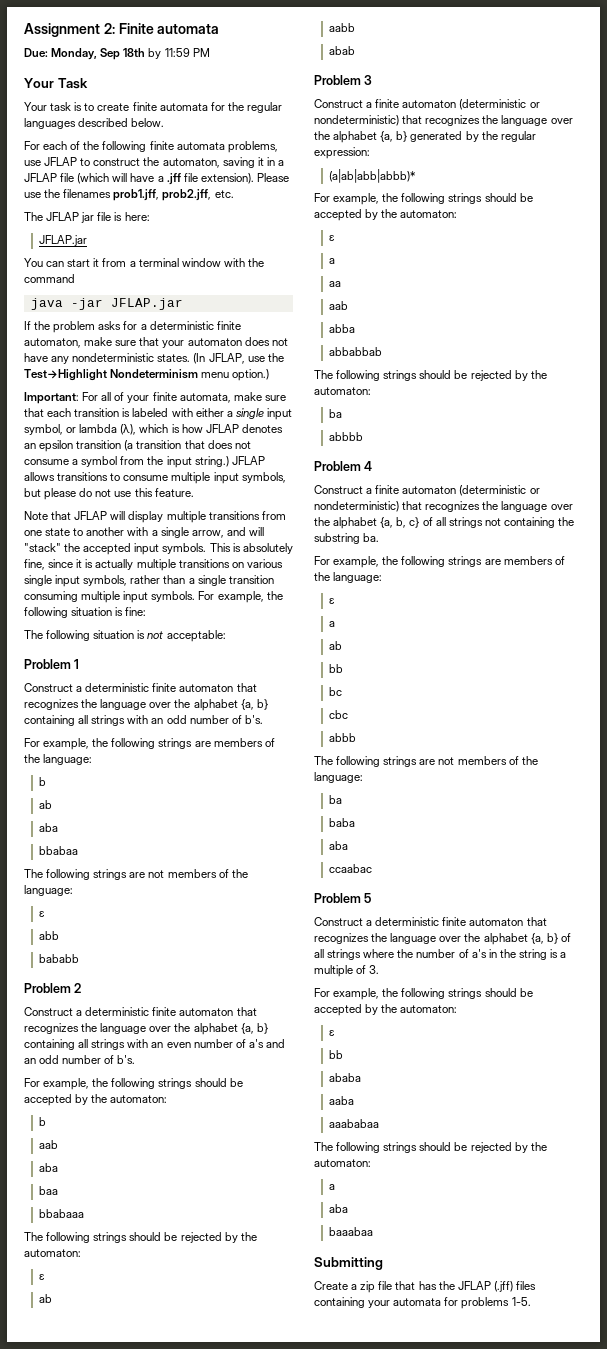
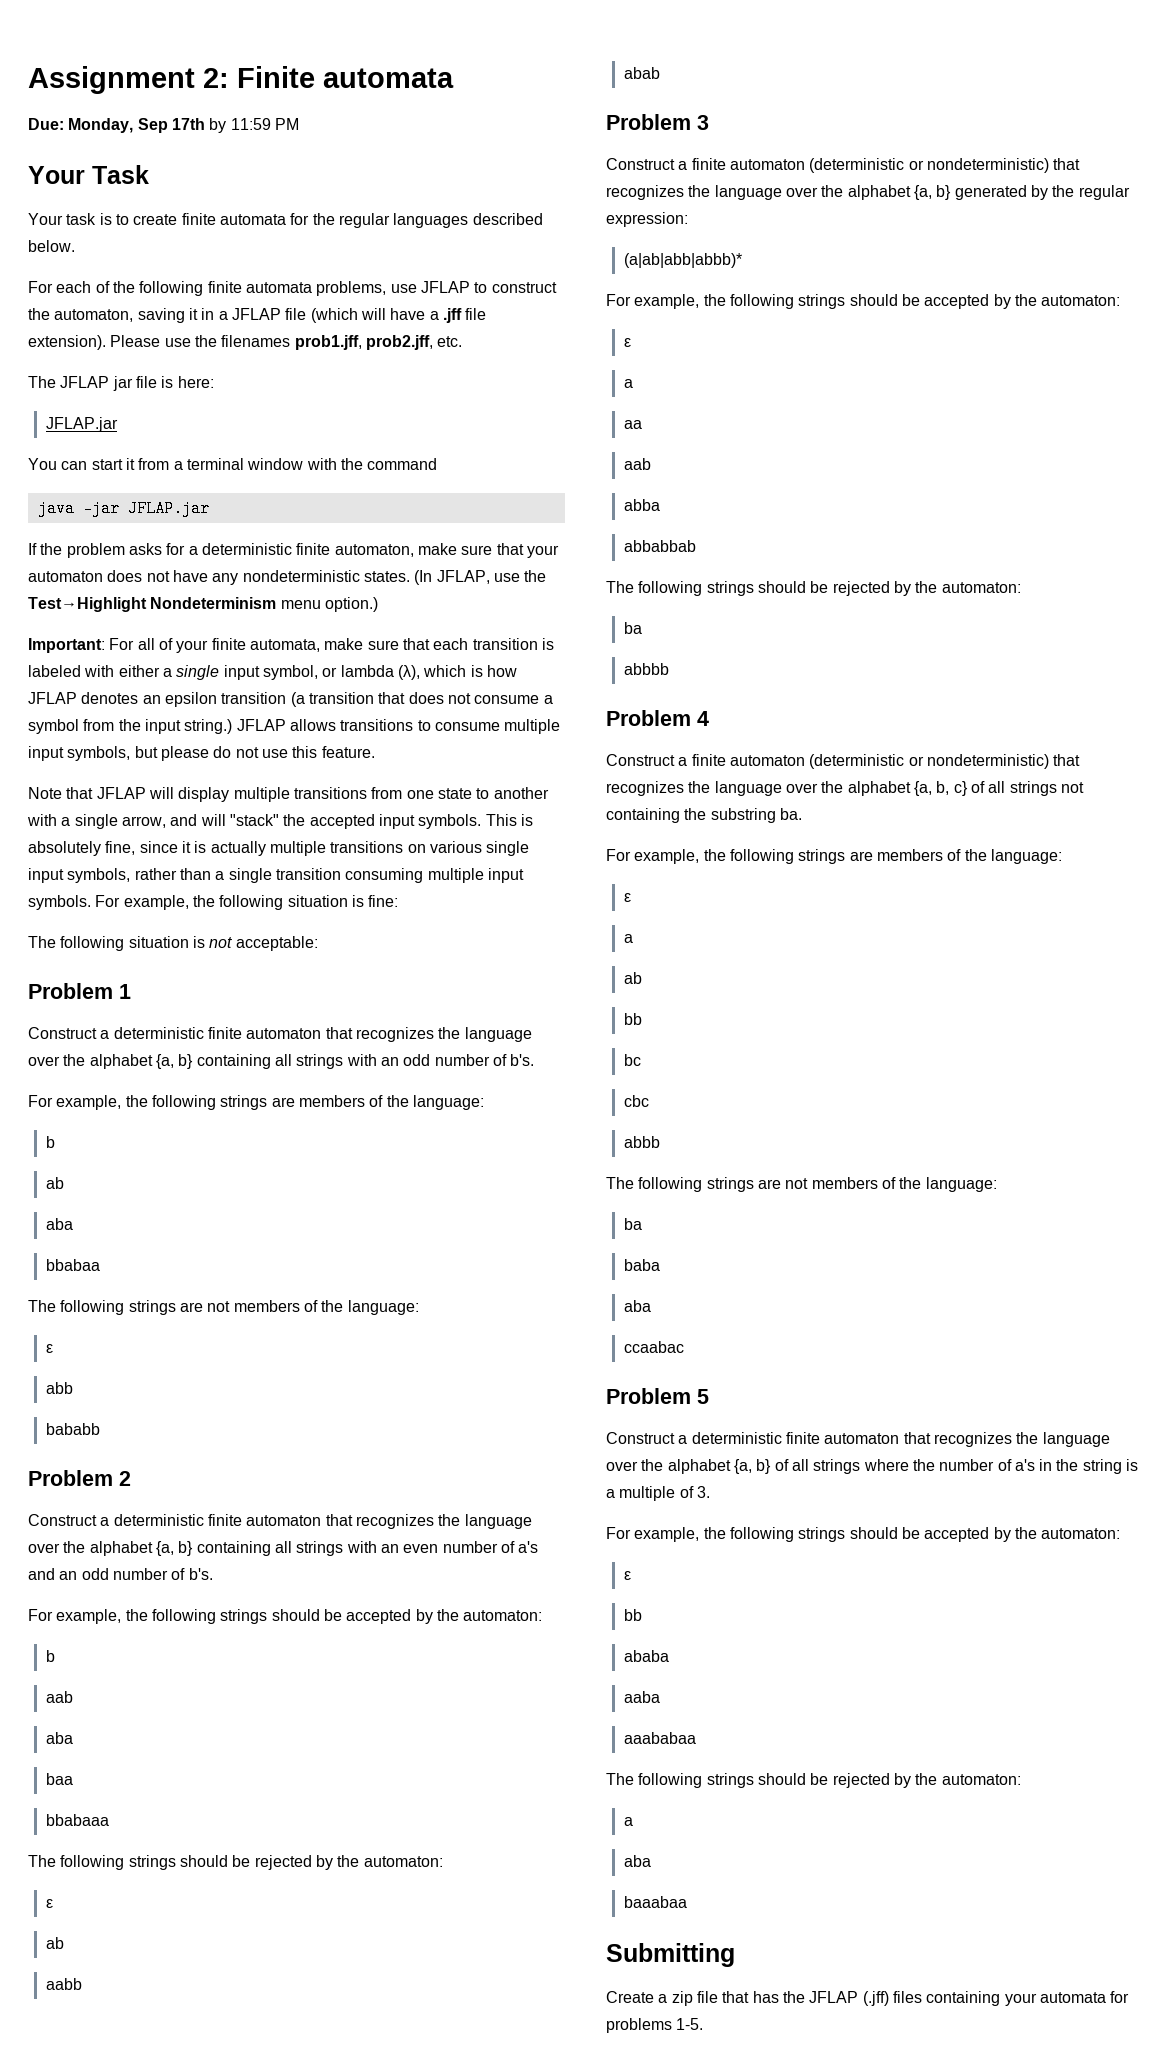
- Due: Monday, Sep 18th by 11:59 PM
+ Due: Monday, Sep 17th by 11:59 PM

